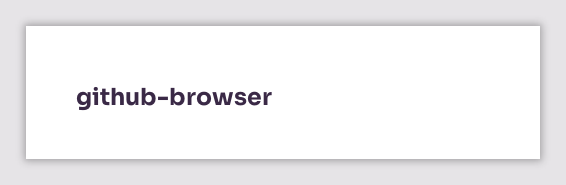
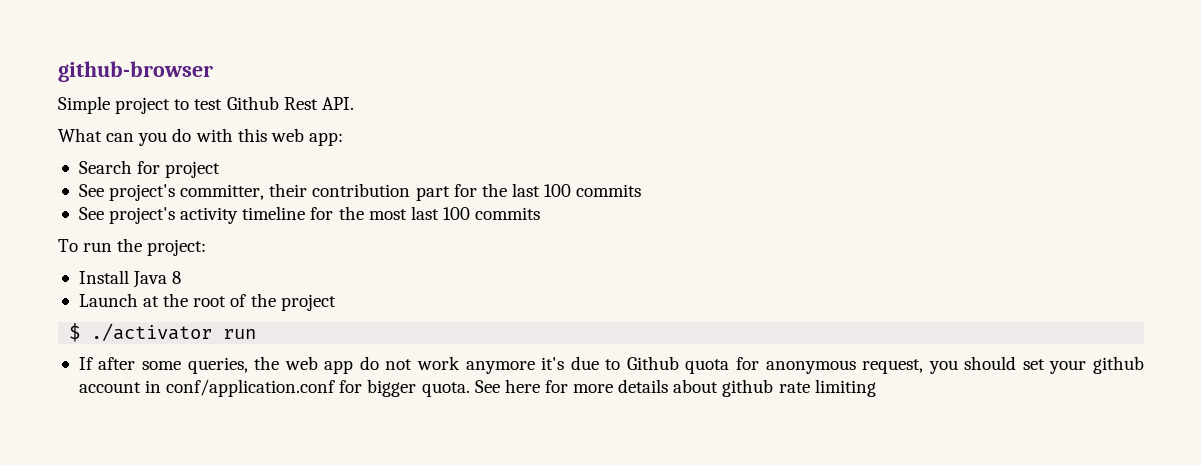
+ Simple project to test Github Rest API.
+ What can you do with this web app:
+ Search for project
+ See project's committer, their contribution part for the last 100 commits
+ See project's activity timeline for the most last 100 commits
+ To run the project:
+ Install Java 8
+ Launch at the root of the project
+ $ ./activator run
+ If after some queries, the web app do not work anymore it's due to Github quota for anonymous request, you should set your github account in conf/application.conf for bigger quota. See here for more details about github rate limiting

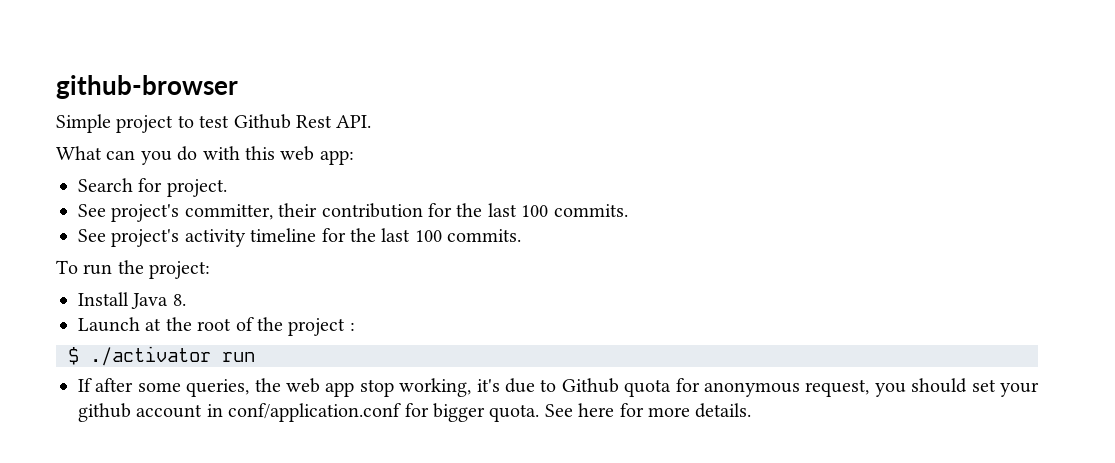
- Search for project
+ Search for project.
- See project's committer, their contribution part for the last 100 commits
+ See project's committer, their contribution for the last 100 commits.
- See project's activity timeline for the most last 100 commits
+ See project's activity timeline for the last 100 commits.
- Install Java 8
+ Install Java 8.
- Launch at the root of the project
+ Launch at the root of the project :
- If after some queries, the web app do not work anymore it's due to Github quota for anonymous request, you should set your github account in conf/application.conf for bigger quota.
+ If after some queries, the web app stop working, it's due to Github quota for anonymous request, you should set your github account in conf/application.conf for bigger quota.
- See here for more details about github rate limiting
+ See here for more details.

